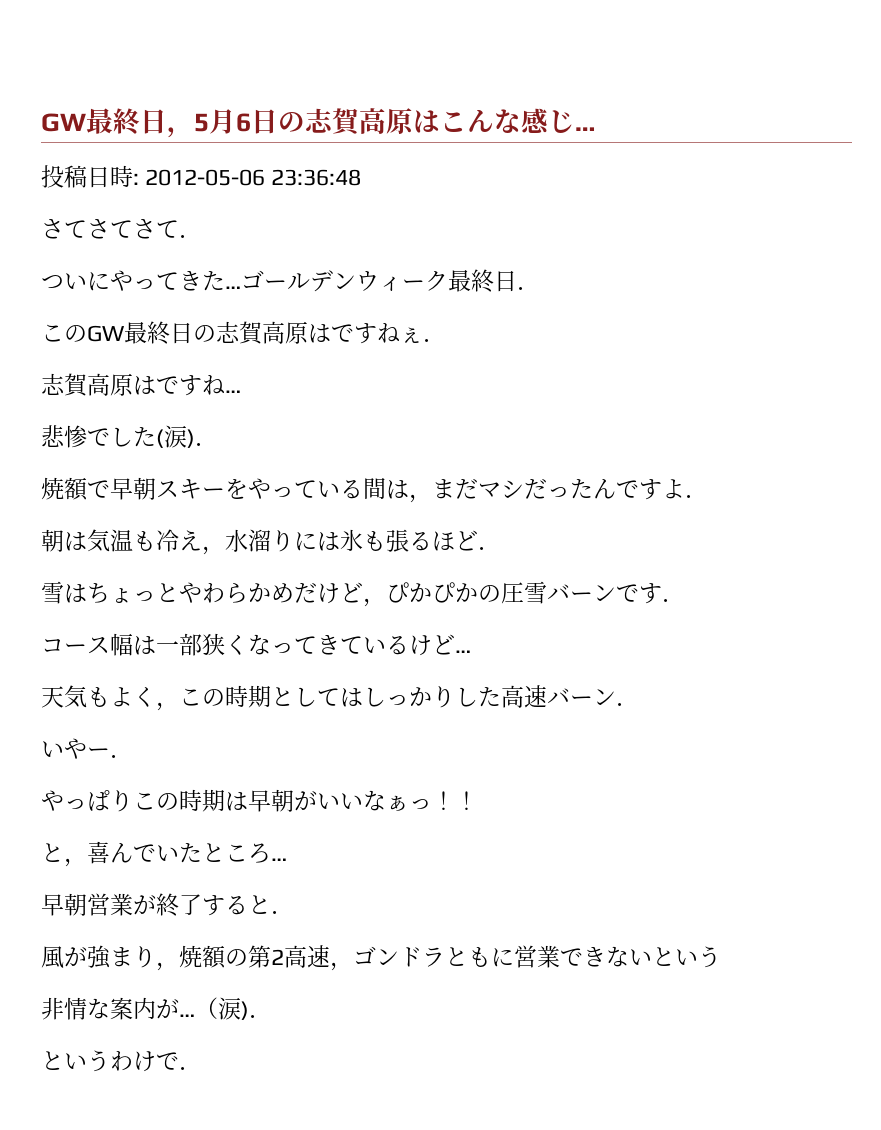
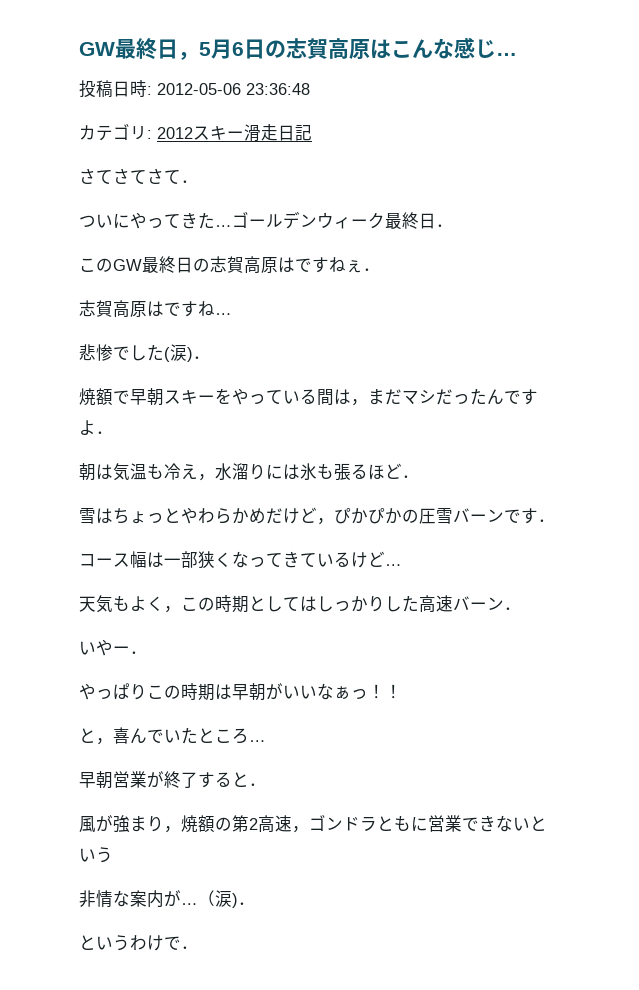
+ カテゴリ: 2012スキー滑走日記

